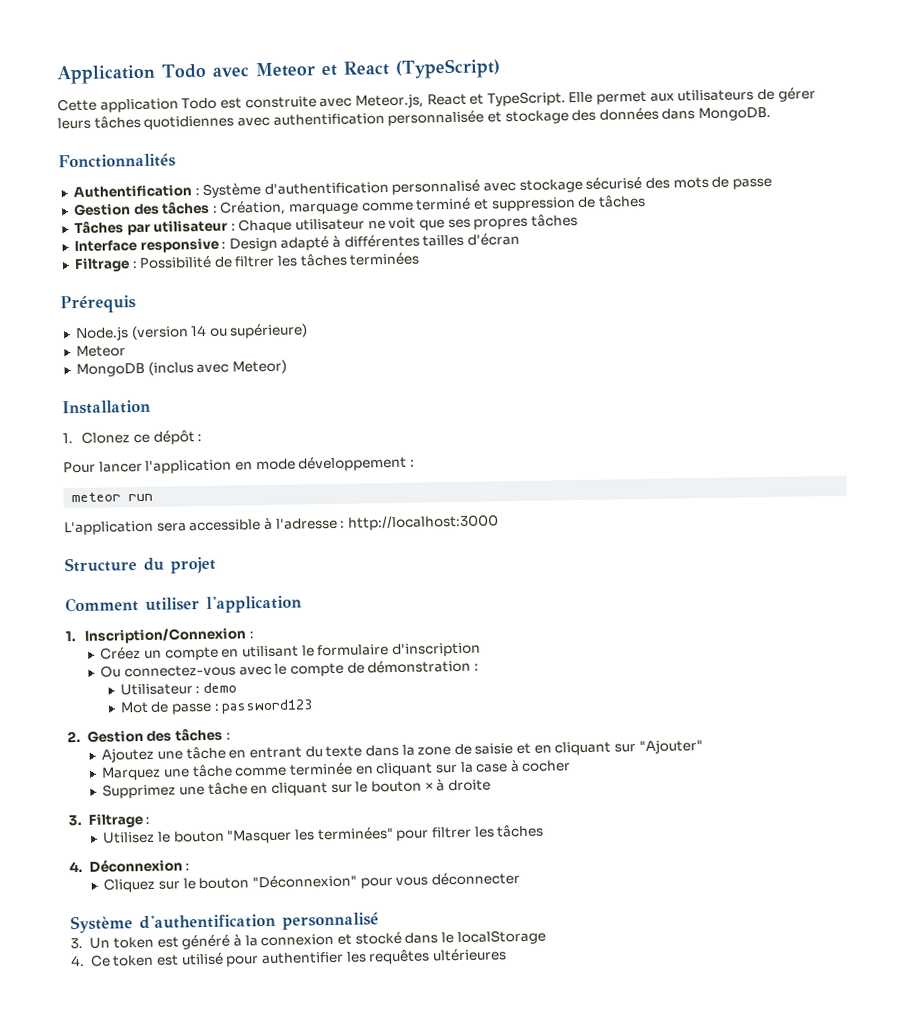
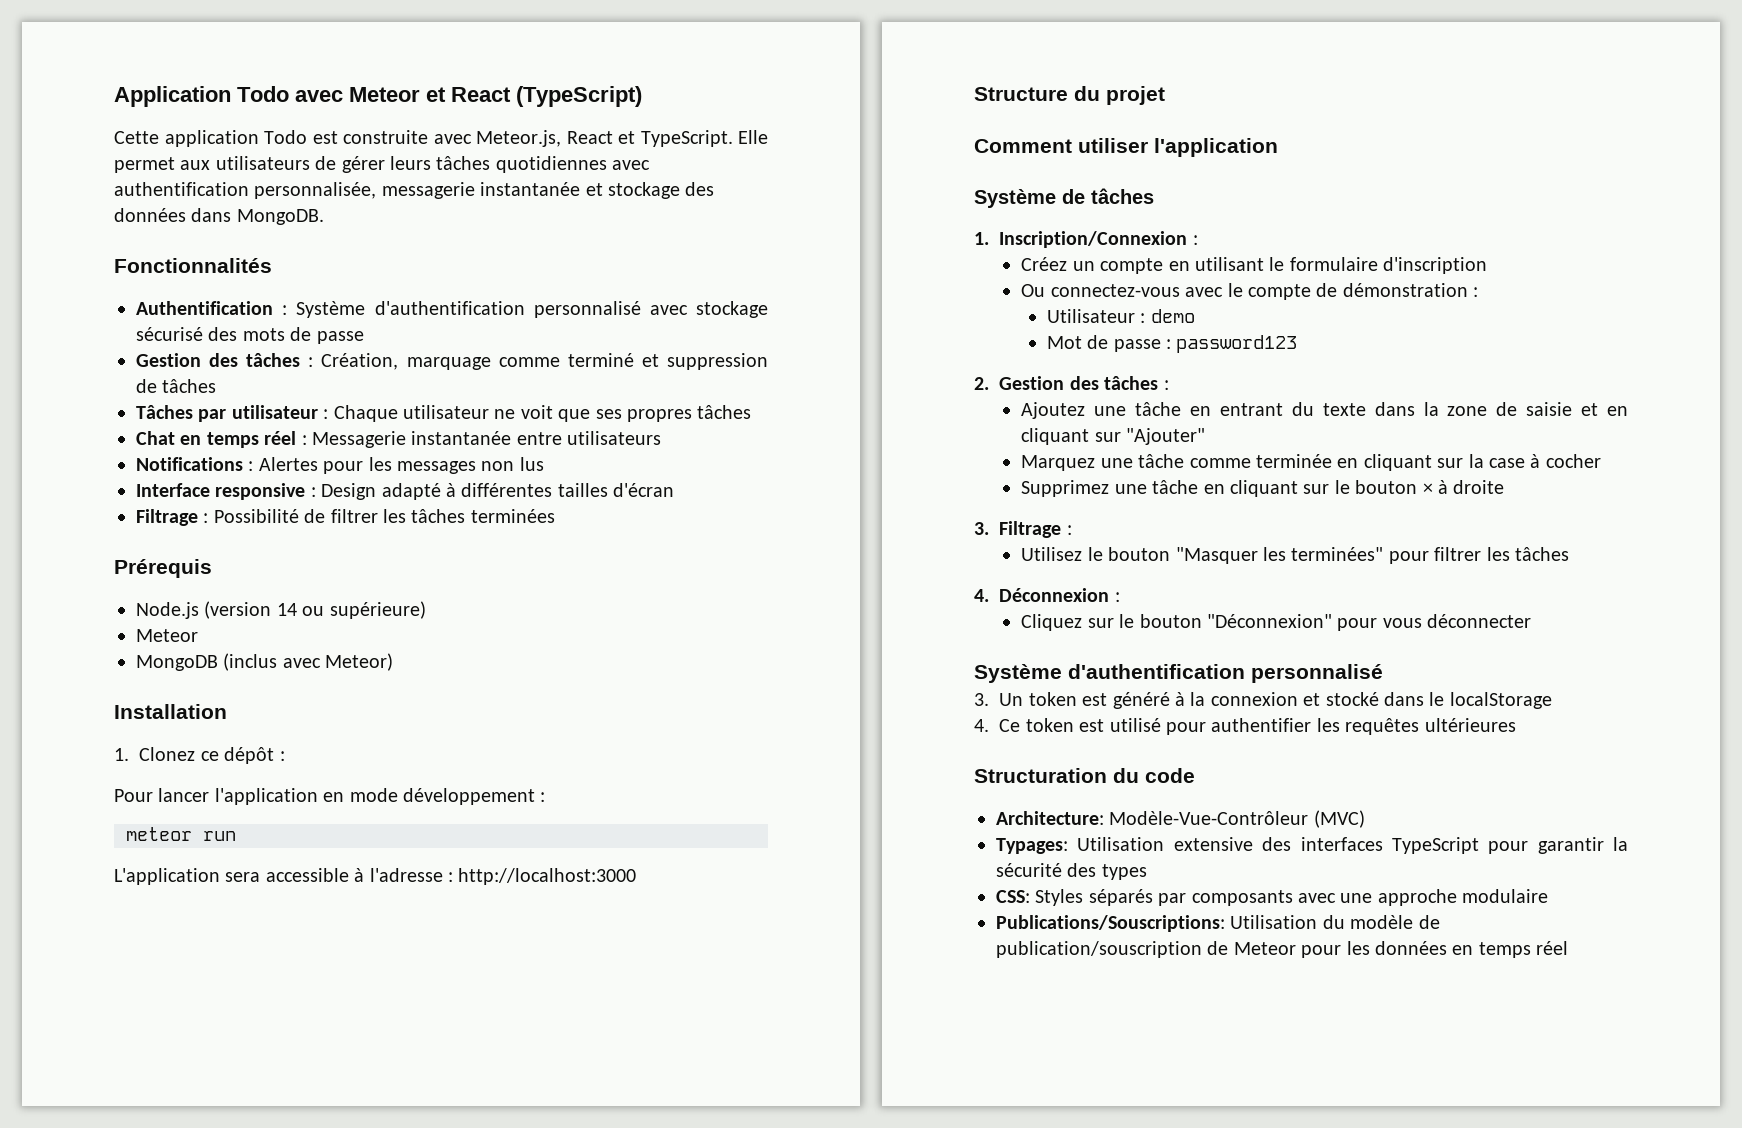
- Elle permet aux utilisateurs de gérer leurs tâches quotidiennes avec authentification personnalisée et stockage des données dans MongoDB.
+ Elle permet aux utilisateurs de gérer leurs tâches quotidiennes avec authentification personnalisée, messagerie instantanée et stockage des données dans MongoDB.
+ Chat en temps réel : Messagerie instantanée entre utilisateurs
+ Notifications : Alertes pour les messages non lus
+ Système de tâches
+ Structuration du code
+ Architecture: Modèle-Vue-Contrôleur (MVC)
+ Typages: Utilisation extensive des interfaces TypeScript pour garantir la sécurité des types
+ CSS: Styles séparés par composants avec une approche modulaire
+ Publications/Souscriptions: Utilisation du modèle de publication/souscription de Meteor pour les données en temps réel

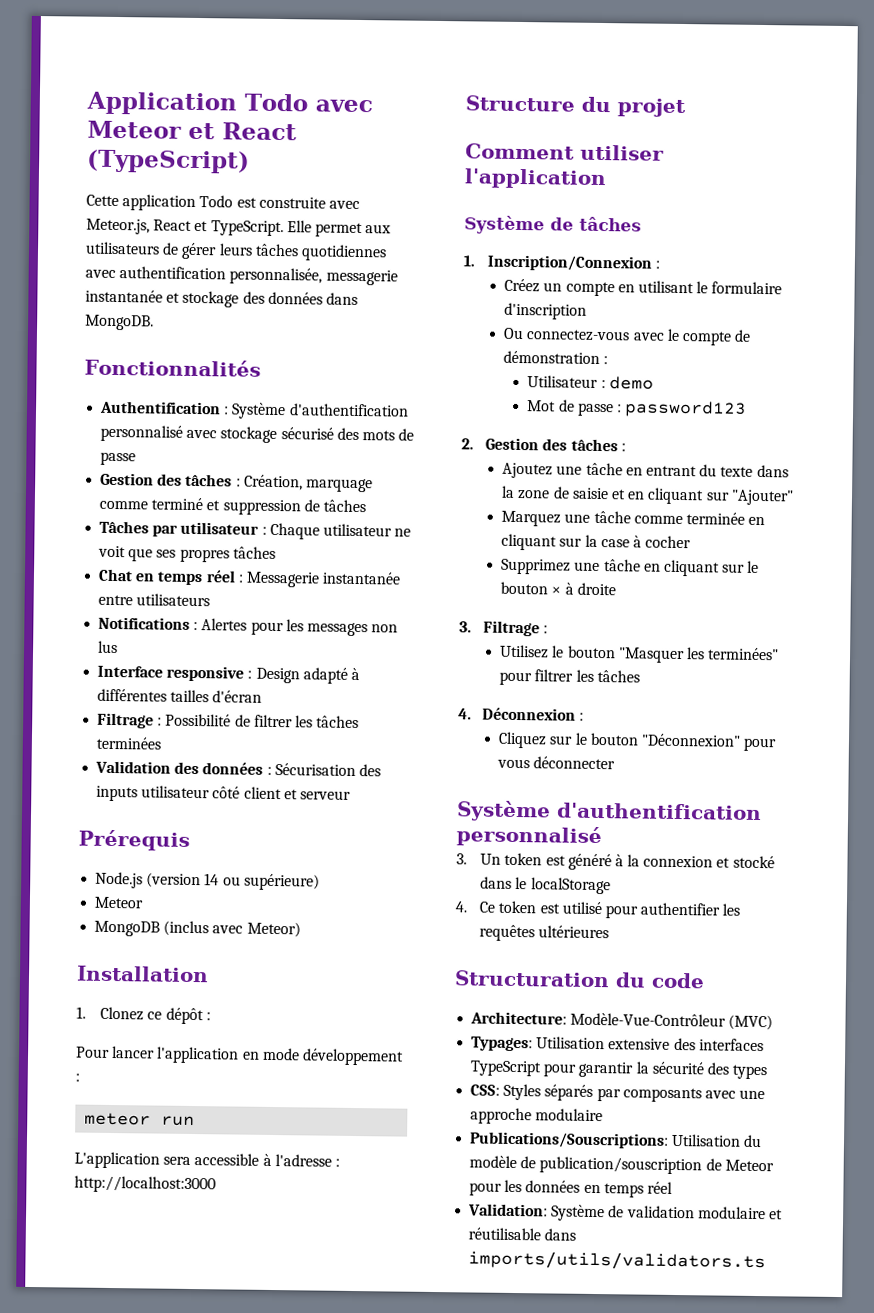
+ Validation des données : Sécurisation des inputs utilisateur côté client et serveur
+ Validation: Système de validation modulaire et réutilisable dans imports/utils/validators.ts

